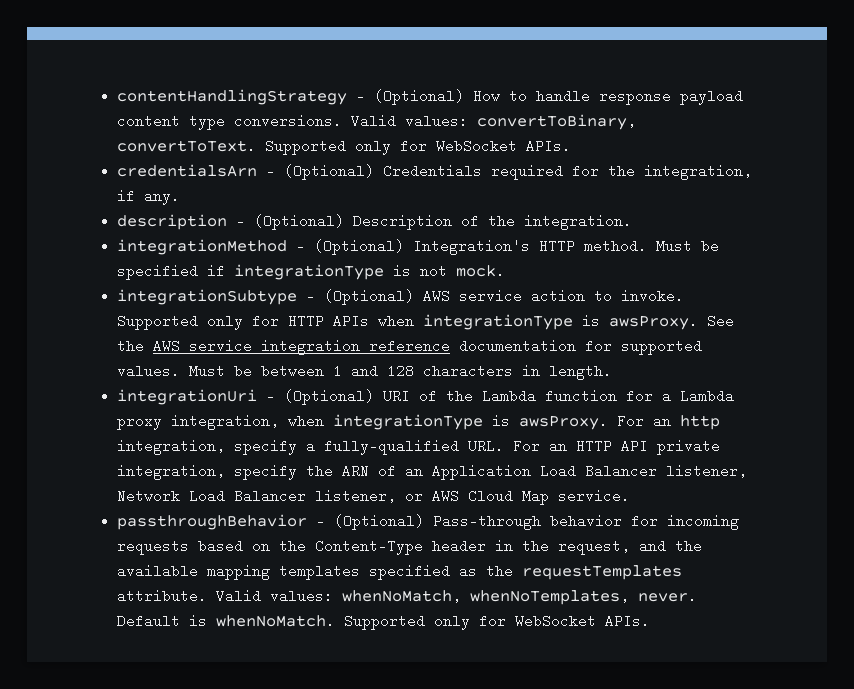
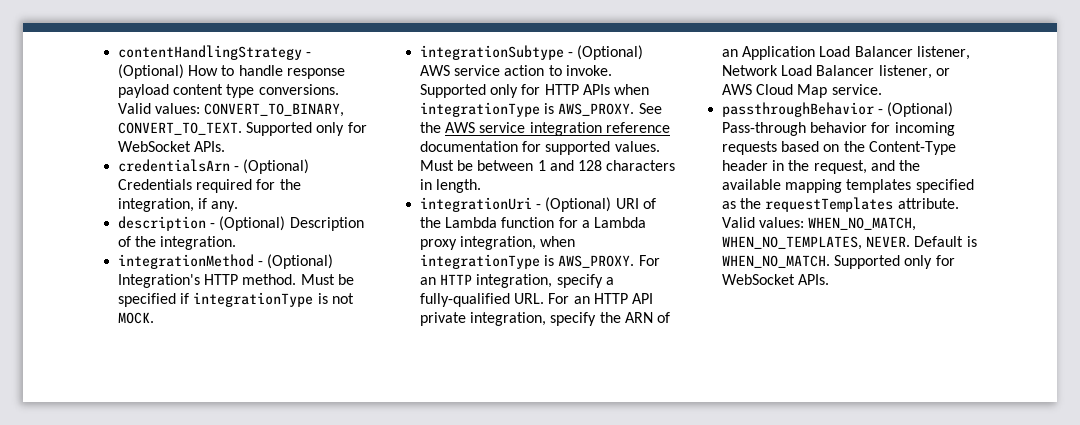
- Valid values: convertToBinary, convertToText.
+ Valid values: CONVERT_TO_BINARY, CONVERT_TO_TEXT.
- Must be specified if integrationType is not mock.
+ Must be specified if integrationType is not MOCK.
- Supported only for HTTP APIs when integrationType is awsProxy.
+ Supported only for HTTP APIs when integrationType is AWS_PROXY.
- integrationUri - (Optional) URI of the Lambda function for a Lambda proxy integration, when integrationType is awsProxy. For an http integration, specify a fully-qualified URL. For an HTTP API private integration, specify the ARN of an Application Load Balancer listener, Network Load Balancer listener, or AWS Cloud Map service.
+ integrationUri - (Optional) URI of the Lambda function for a Lambda proxy integration, when integrationType is AWS_PROXY. For an HTTP integration, specify a fully-qualified URL. For an HTTP API private integration, specify the ARN of an Application Load Balancer listener, Network Load Balancer listener, or AWS Cloud Map service.
- Valid values: whenNoMatch, whenNoTemplates, never.
+ Valid values: WHEN_NO_MATCH, WHEN_NO_TEMPLATES, NEVER.
- Default is whenNoMatch.
+ Default is WHEN_NO_MATCH.

